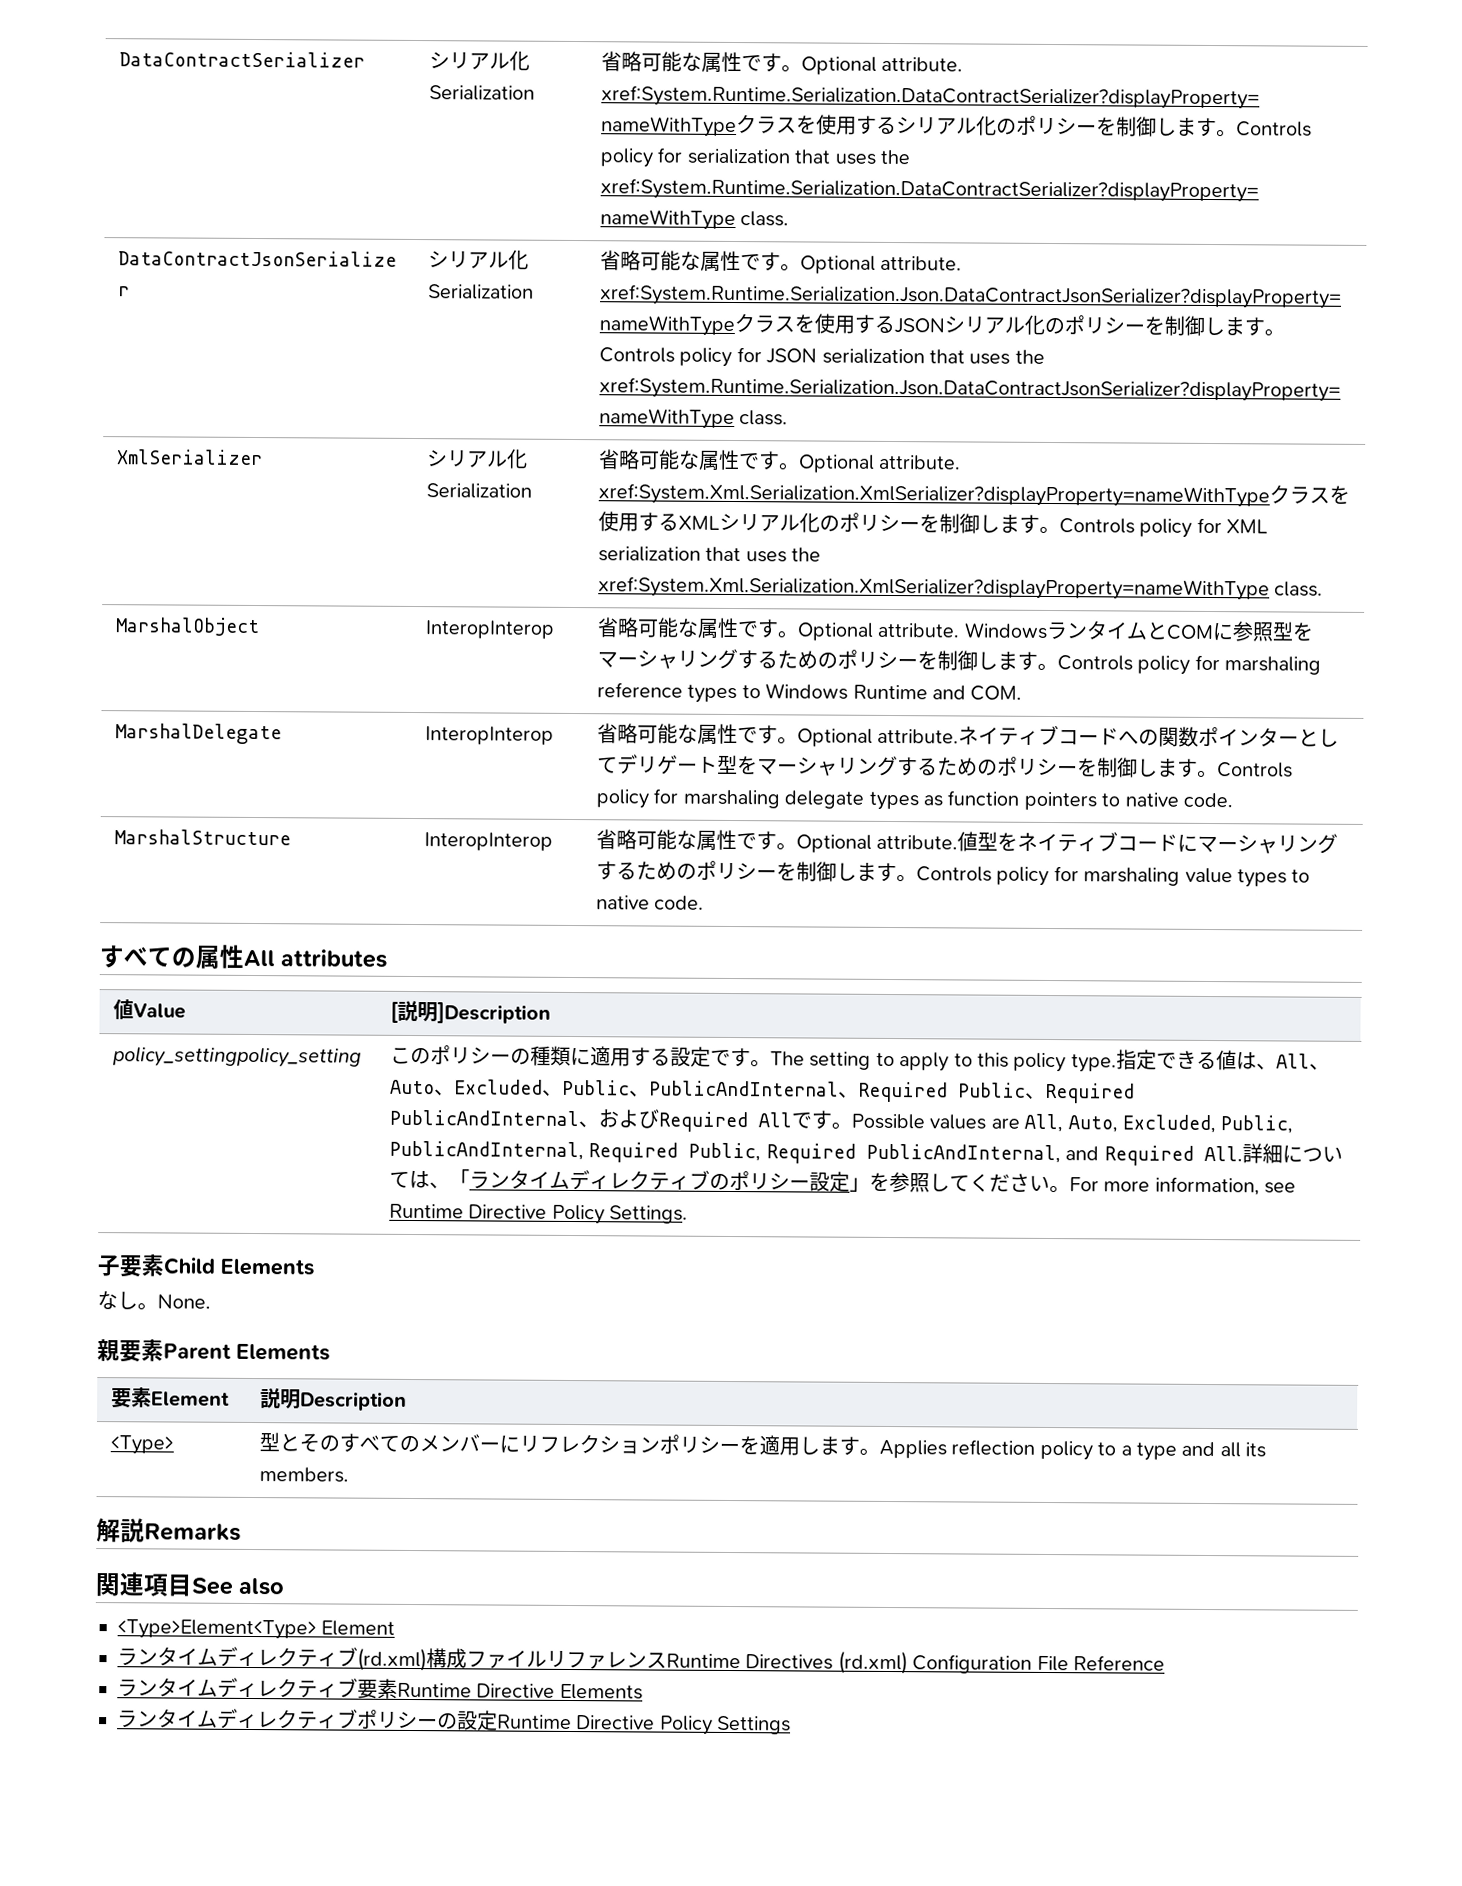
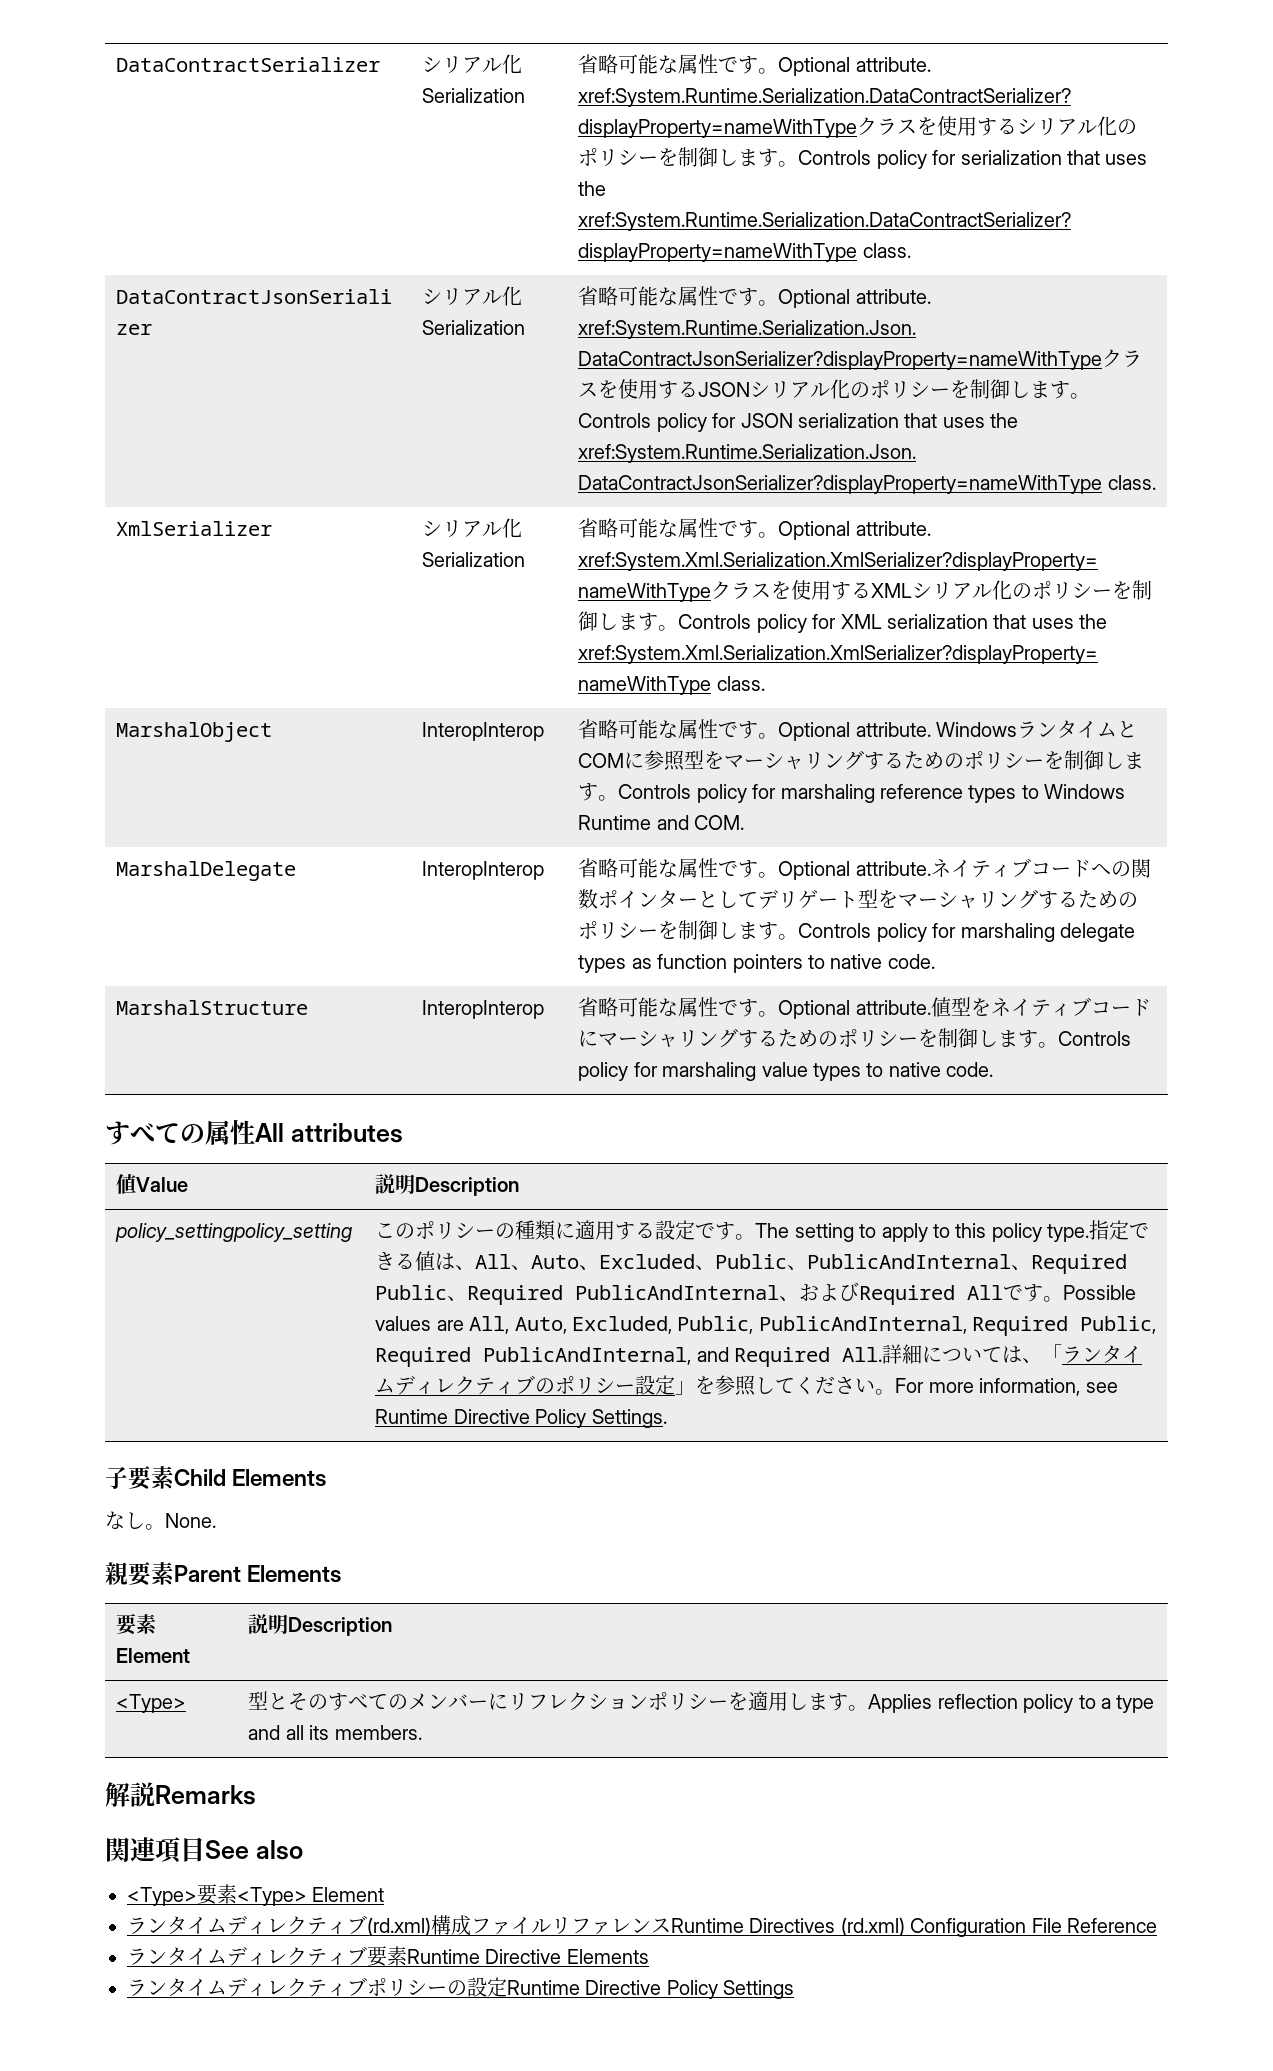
- 値Value | [説明]Description
+ 値Value | 説明Description
- <Type>Element<Type> Element
+ <Type>要素<Type> Element

